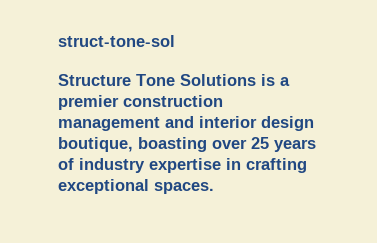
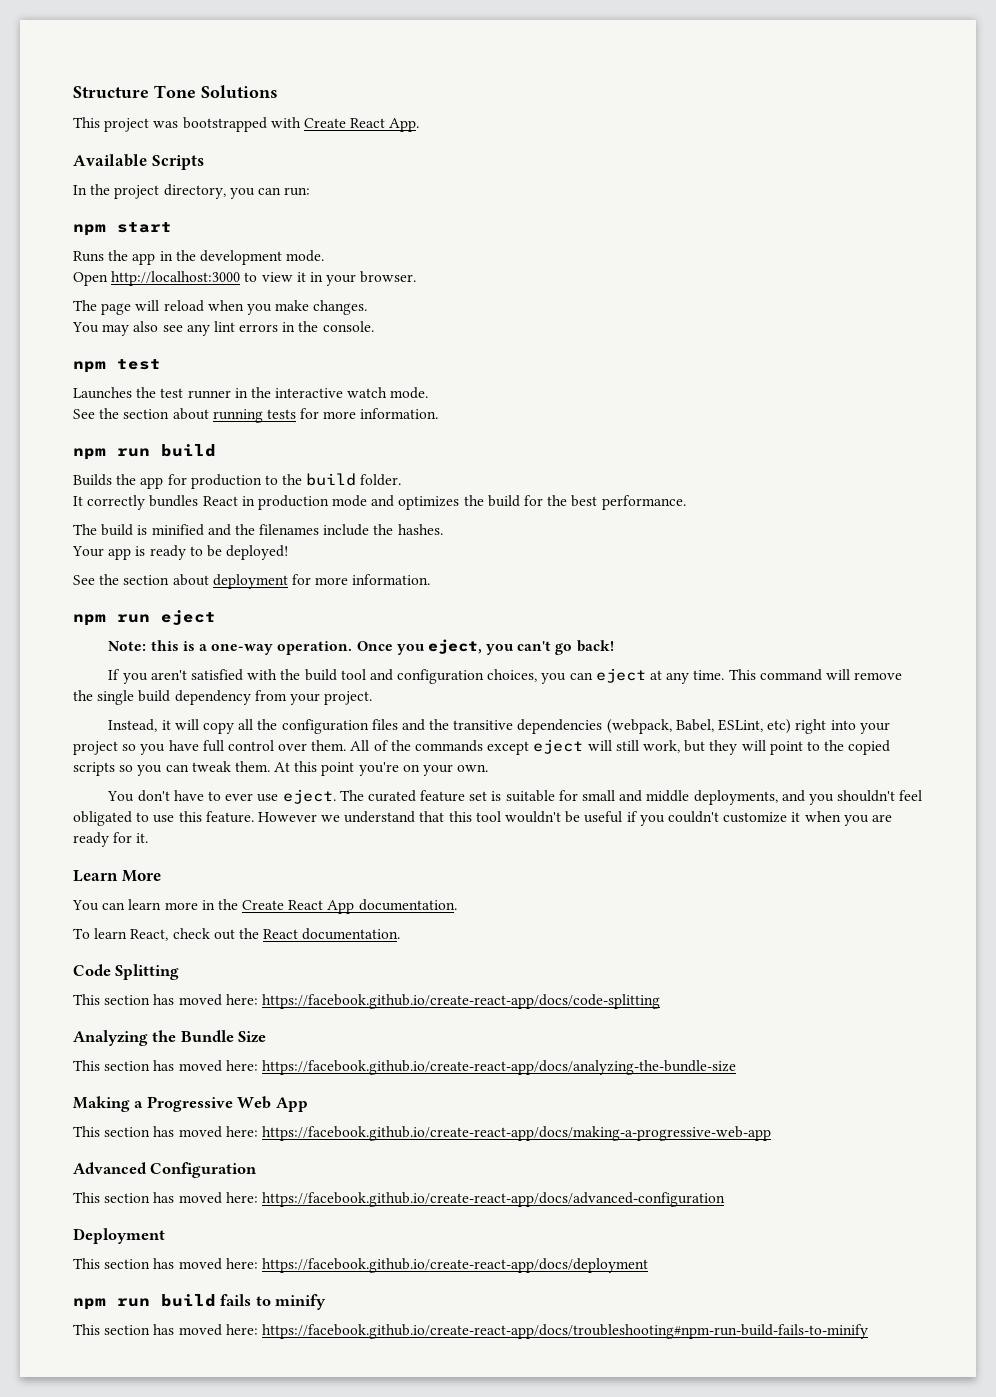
- struct-tone-sol
- Structure Tone Solutions is a premier construction management and interior design boutique, boasting over 25 years of industry expertise in crafting exceptional spaces.
+ Structure Tone Solutions
+ This project was bootstrapped with Create React App.
+ Available Scripts
+ In the project directory, you can run:
+ npm start
+ Runs the app in the development mode.
+ Open http://localhost:3000 to view it in your browser.
+ The page will reload when you make changes.
+ You may also see any lint errors in the console.
+ npm test
+ Launches the test runner in the interactive watch mode.
+ See the section about running tests for more information.
+ npm run build
+ Builds the app for production to the build folder.
+ It correctly bundles React in production mode and optimizes the build for the best performance.
+ The build is minified and the filenames include the hashes.
+ Your app is ready to be deployed!
+ See the section about deployment for more information.
+ npm run eject
+ Note: this is a one-way operation. Once you eject, you can't go back!
+ If you aren't satisfied with the build tool and configuration choices, you can eject at any time. This command will remove the single build dependency from your project.
+ Instead, it will copy all the configuration files and the transitive dependencies (webpack, Babel, ESLint, etc) right into your project so you have full control over them. All of the commands except eject will still work, but they will point to the copied scripts so you can tweak them. At this point you're on your own.
+ You don't have to ever use eject. The curated feature set is suitable for small and middle deployments, and you shouldn't feel obligated to use this feature. However we understand that this tool wouldn't be useful if you couldn't customize it when you are ready for it.
+ Learn More
+ You can learn more in the Create React App documentation.
+ To learn React, check out the React documentation.
+ Code Splitting
+ This section has moved here: https://facebook.github.io/create-react-app/docs/code-splitting
+ Analyzing the Bundle Size
+ This section has moved here: https://facebook.github.io/create-react-app/docs/analyzing-the-bundle-size
+ Making a Progressive Web App
+ This section has moved here: https://facebook.github.io/create-react-app/docs/making-a-progressive-web-app
+ Advanced Configuration
+ This section has moved here: https://facebook.github.io/create-react-app/docs/advanced-configuration
+ Deployment
+ This section has moved here: https://facebook.github.io/create-react-app/docs/deployment
+ npm run build fails to minify
+ This section has moved here: https://facebook.github.io/create-react-app/docs/troubleshooting#npm-run-build-fails-to-minify

